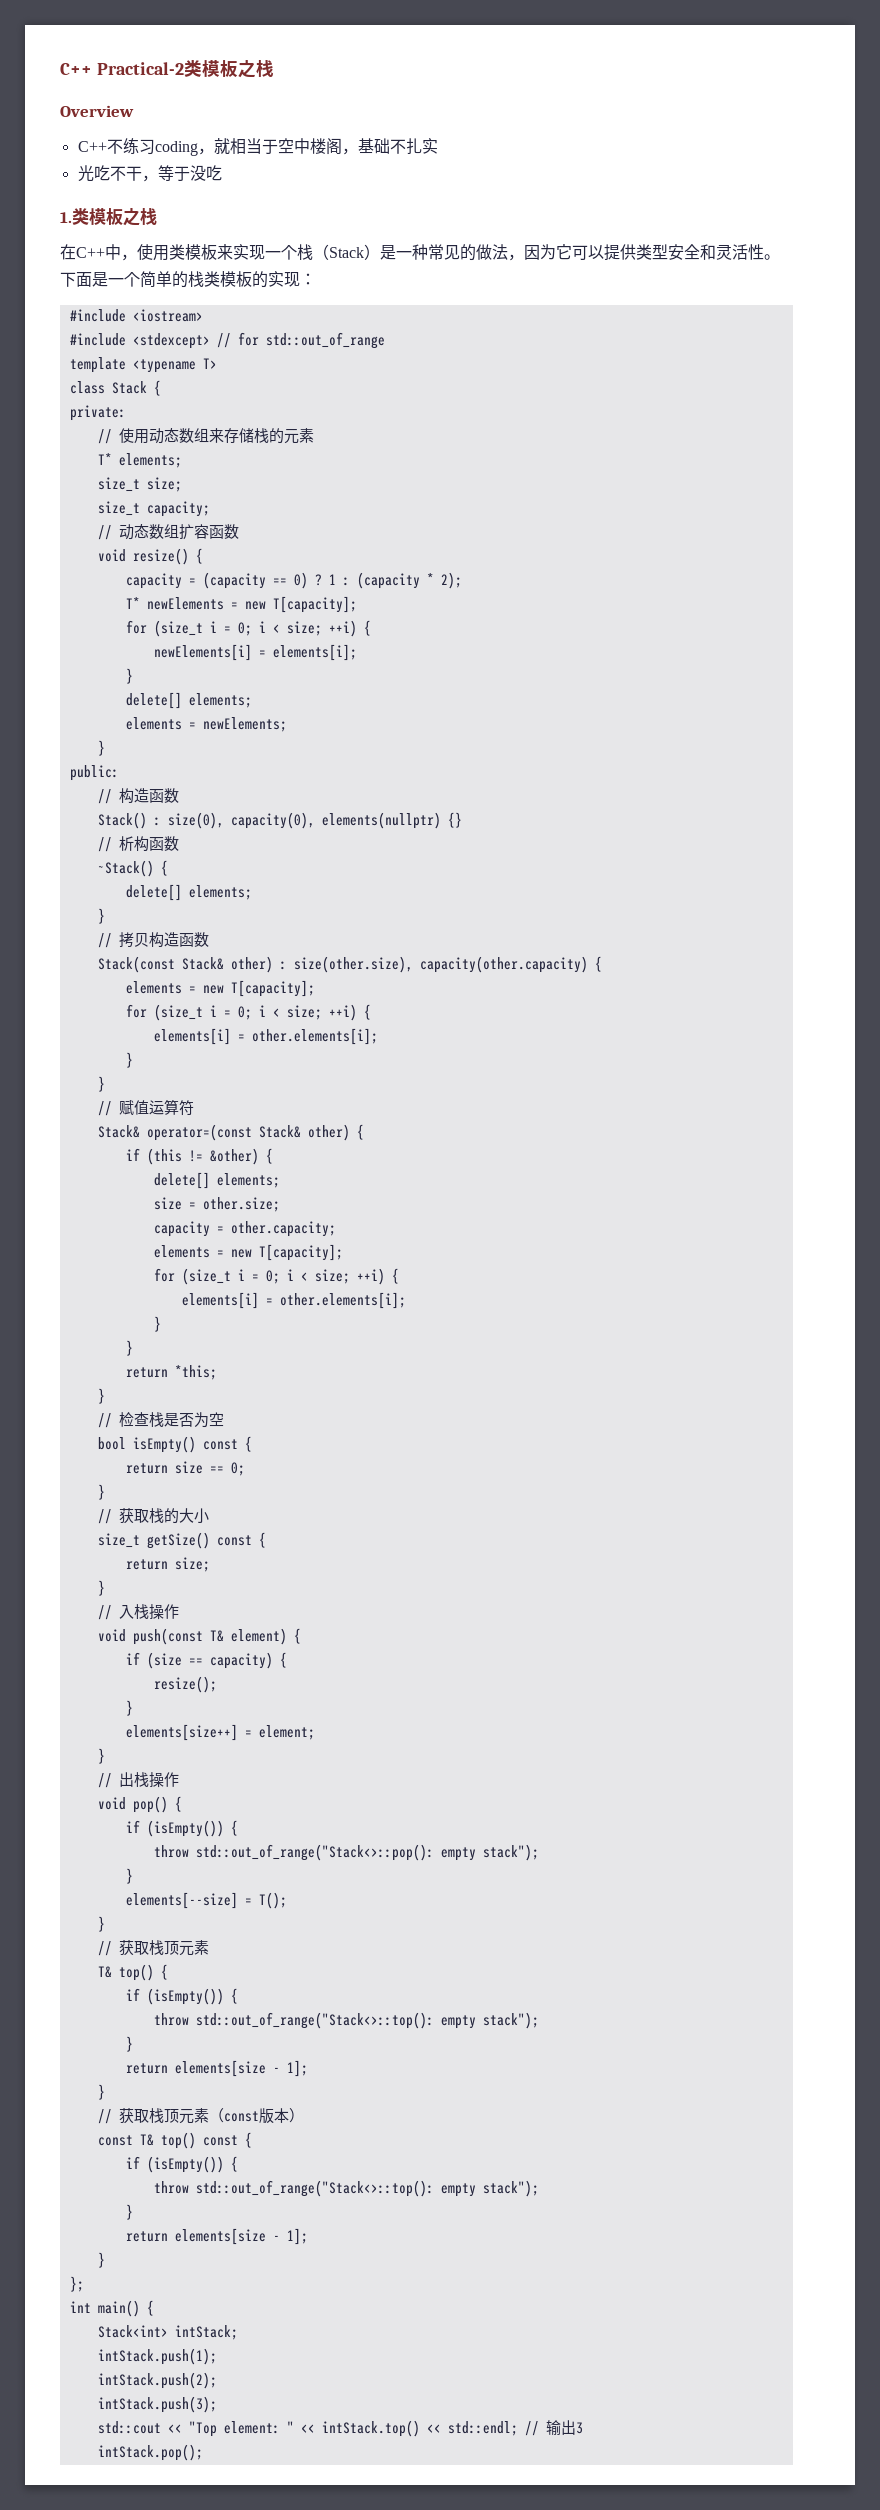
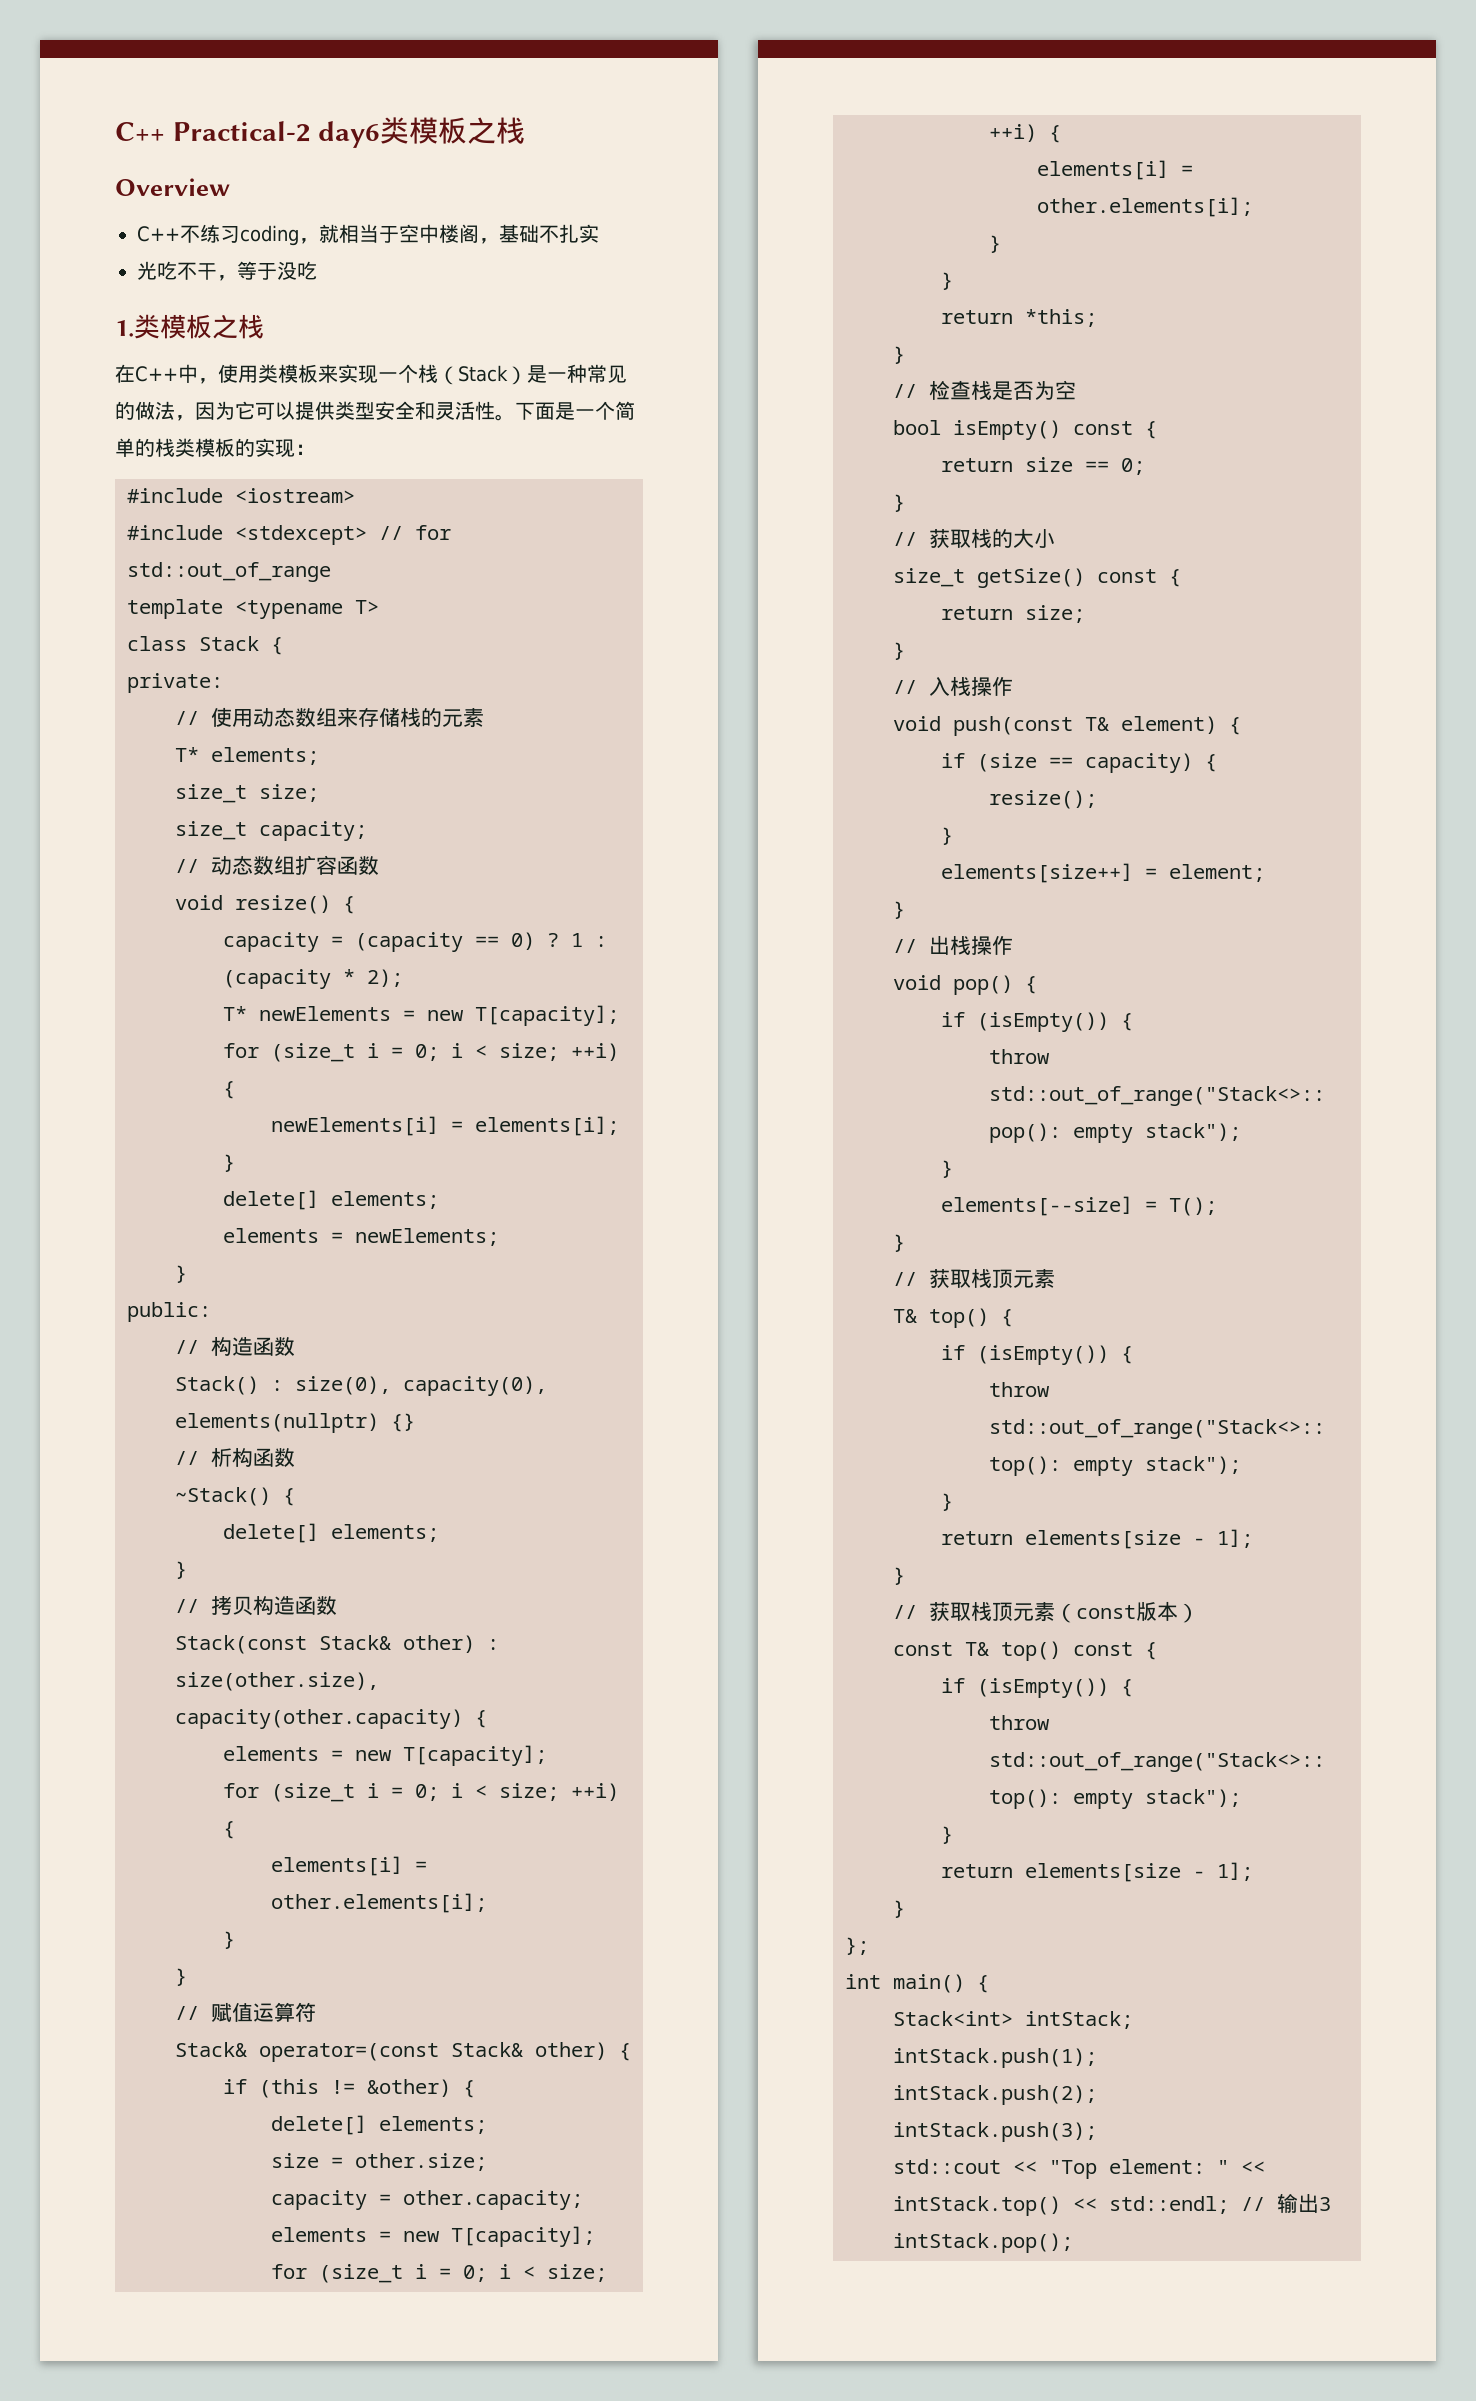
- C++ Practical-2类模板之栈
+ C++ Practical-2 day6类模板之栈

